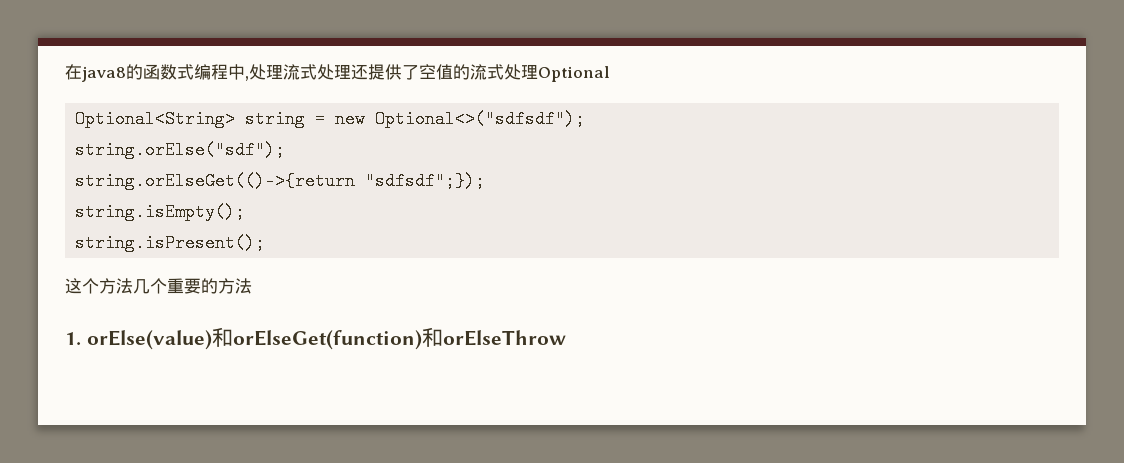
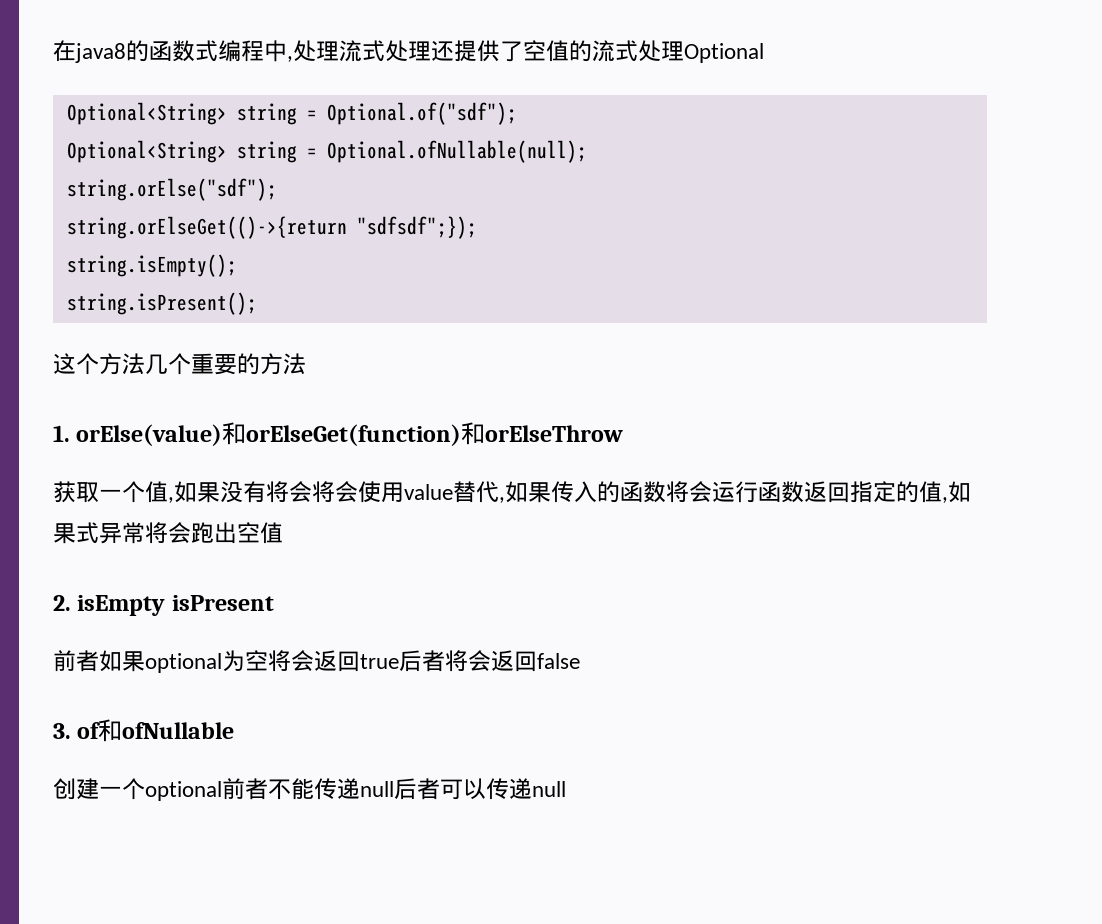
- Optional<String> string = new Optional<>("sdfsdf");
+ Optional<String> string = Optional.of("sdf");
+ Optional<String> string = Optional.ofNullable(null);
+ 获取一个值,如果没有将会将会使用value替代,如果传入的函数将会运行函数返回指定的值,如果式异常将会跑出空值
+ 2. isEmpty isPresent
+ 前者如果optional为空将会返回true后者将会返回false
+ 3. of和ofNullable
+ 创建一个optional前者不能传递null后者可以传递null

